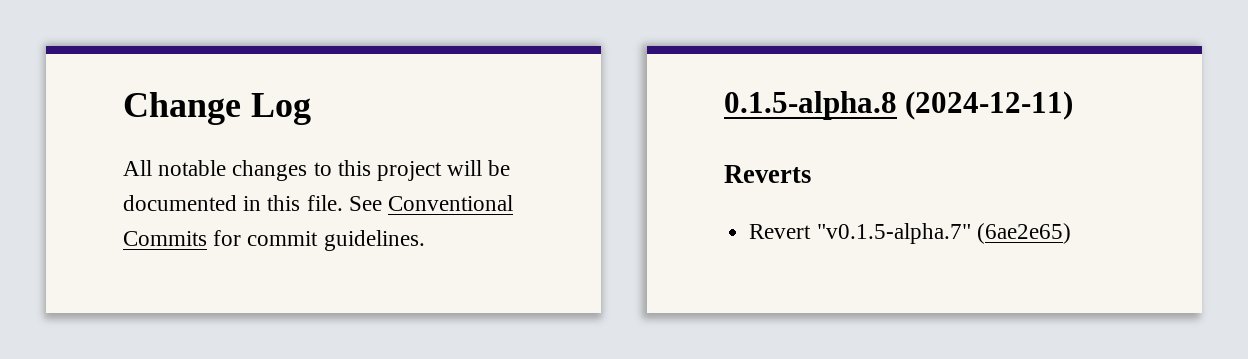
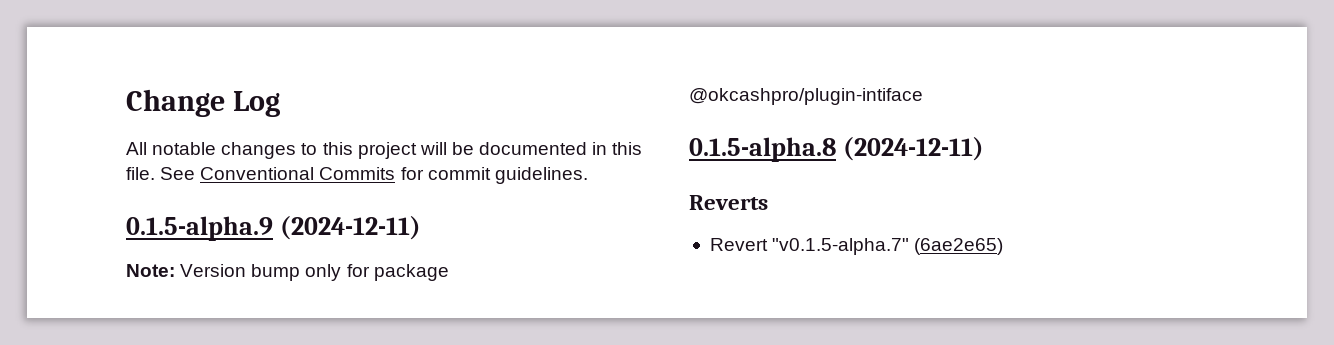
+ 0.1.5-alpha.9 (2024-12-11)
+ Note: Version bump only for package @okcashpro/plugin-intiface

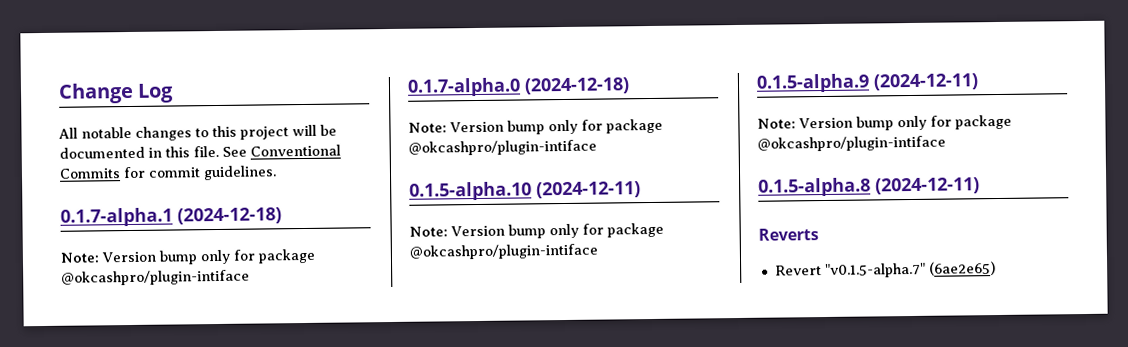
+ 0.1.7-alpha.1 (2024-12-18)
+ Note: Version bump only for package @okcashpro/plugin-intiface
+ 0.1.7-alpha.0 (2024-12-18)
+ Note: Version bump only for package @okcashpro/plugin-intiface
+ 0.1.5-alpha.10 (2024-12-11)
+ Note: Version bump only for package @okcashpro/plugin-intiface

